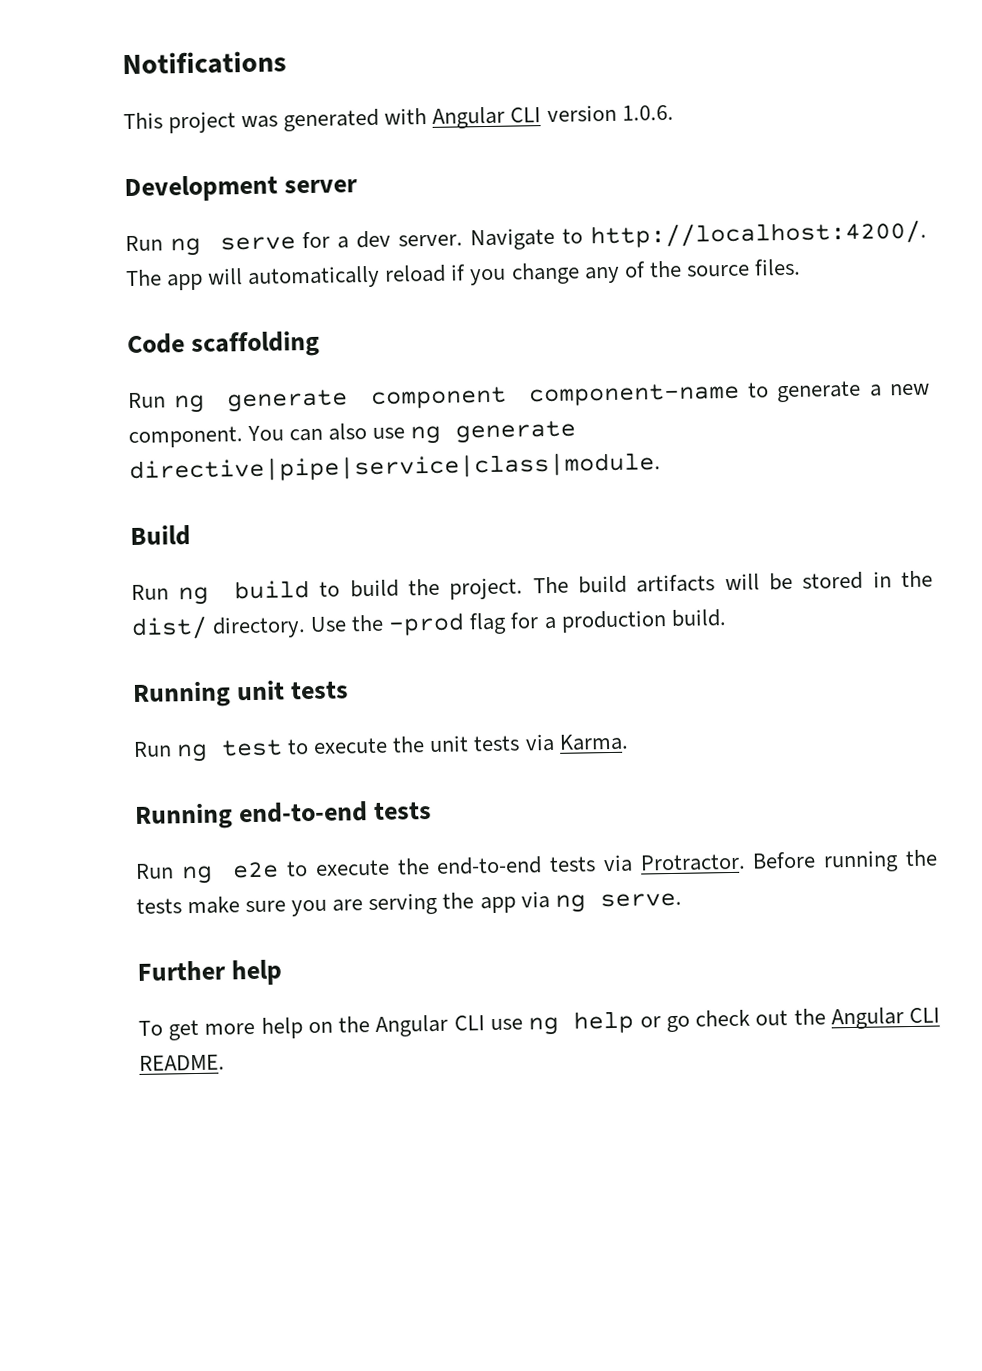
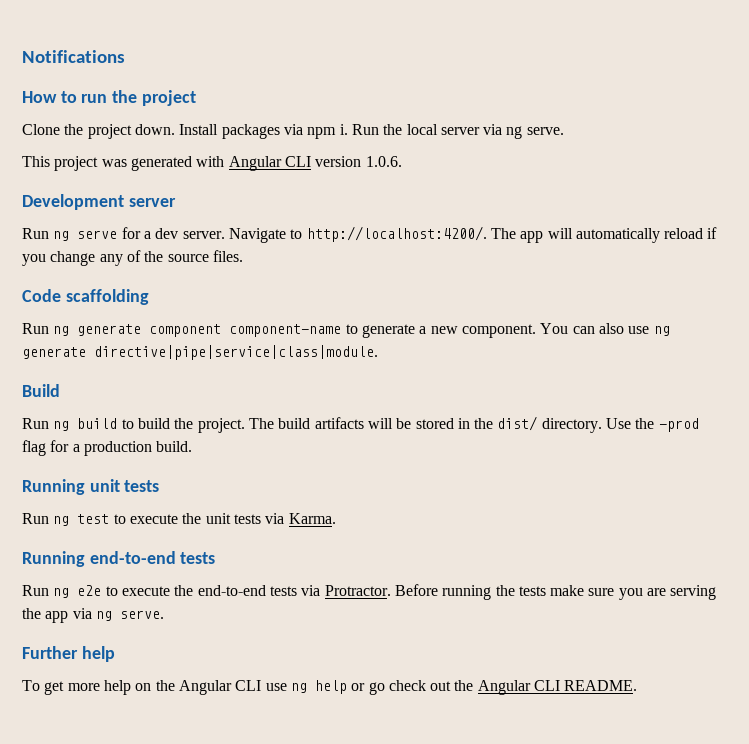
+ How to run the project
+ Clone the project down. Install packages via npm i. Run the local server via ng serve.

